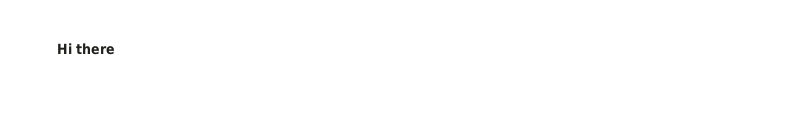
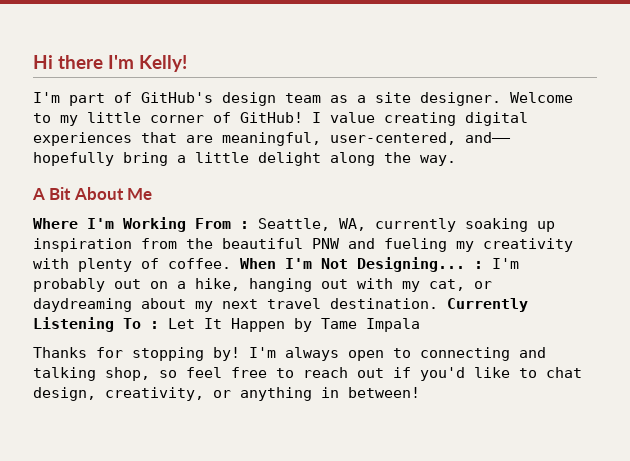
- Hi there
+ Hi there I'm Kelly!
+ I'm part of GitHub's design team as a site designer. Welcome to my little corner of GitHub! I value creating digital experiences that are meaningful, user-centered, and–– hopefully bring a little delight along the way.
+ A Bit About Me
+ Where I'm Working From : Seattle, WA, currently soaking up inspiration from the beautiful PNW and fueling my creativity with plenty of coffee. When I'm Not Designing... : I'm probably out on a hike, hanging out with my cat, or daydreaming about my next travel destination. Currently Listening To : Let It Happen by Tame Impala
+ Thanks for stopping by! I'm always open to connecting and talking shop, so feel free to reach out if you'd like to chat design, creativity, or anything in between!

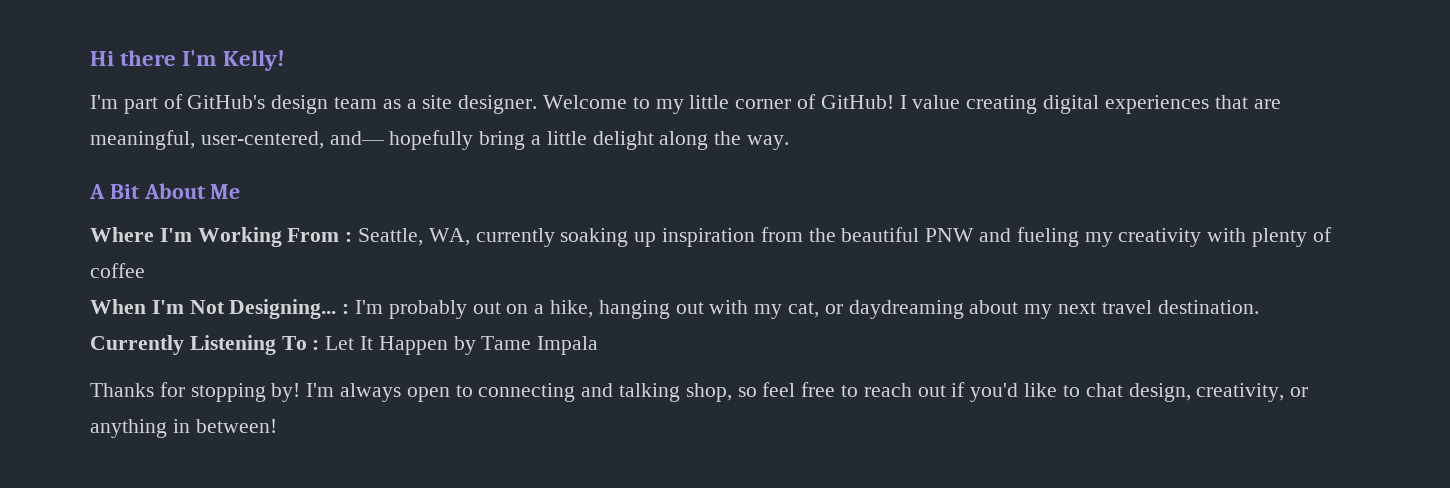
- Where I'm Working From : Seattle, WA, currently soaking up inspiration from the beautiful PNW and fueling my creativity with plenty of coffee. When I'm Not Designing... : I'm probably out on a hike, hanging out with my cat, or daydreaming about my next travel destination. Currently Listening To : Let It Happen by Tame Impala
+ Where I'm Working From : Seattle, WA, currently soaking up inspiration from the beautiful PNW and fueling my creativity with plenty of coffee
+ When I'm Not Designing... : I'm probably out on a hike, hanging out with my cat, or daydreaming about my next travel destination.
+ Currently Listening To : Let It Happen by Tame Impala

